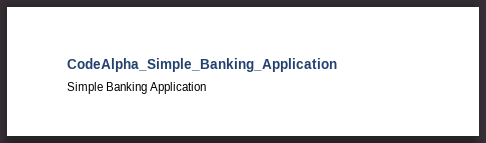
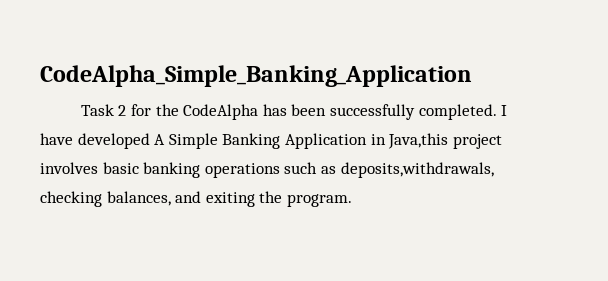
- Simple Banking Application
+ Task 2 for the CodeAlpha has been successfully completed. I have developed A Simple Banking Application in Java,this project involves basic banking operations such as deposits,withdrawals, checking balances, and exiting the program.

